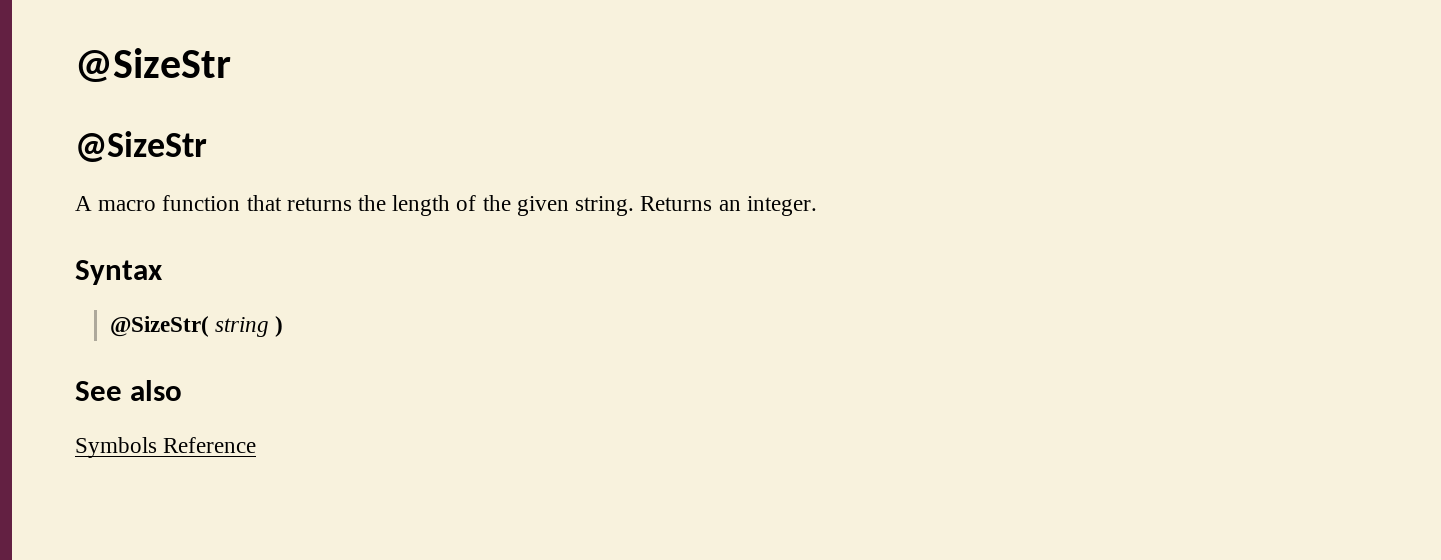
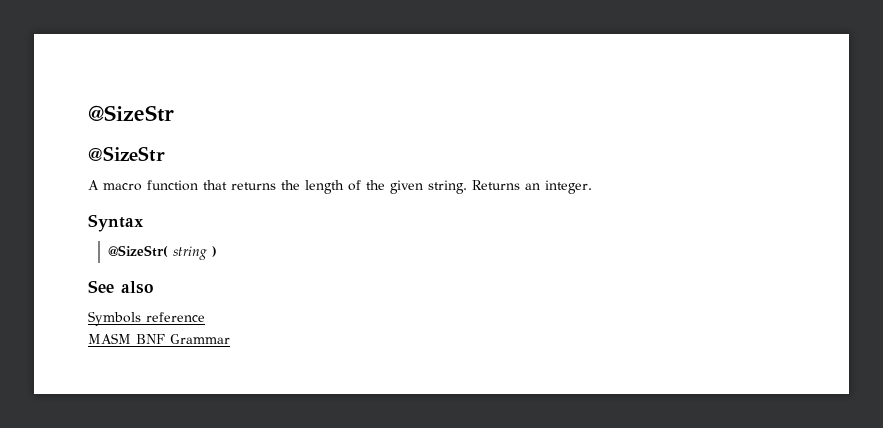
- Symbols Reference
+ Symbols reference
+ MASM BNF Grammar

